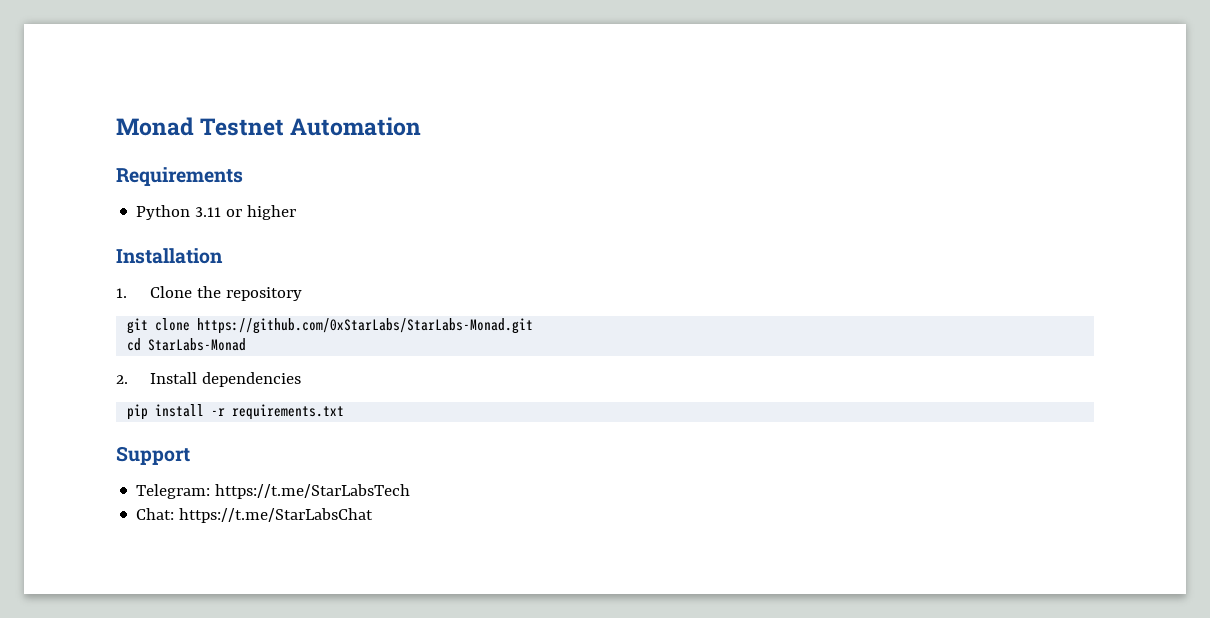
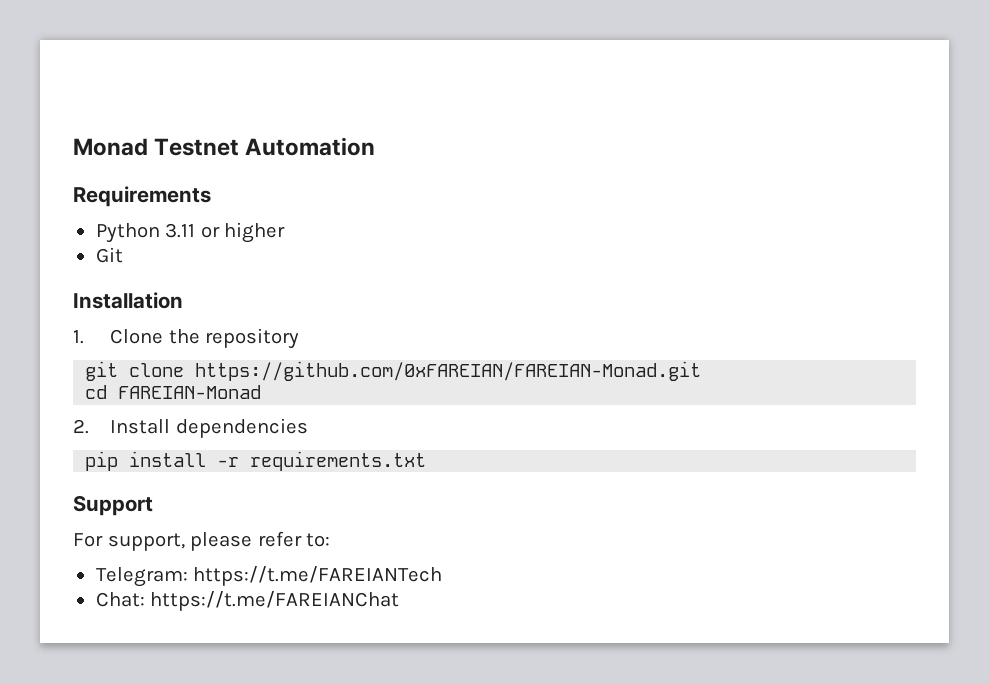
+ Git
- git clone https://github.com/0xStarLabs/StarLabs-Monad.git
+ git clone https://github.com/0xFAREIAN/FAREIAN-Monad.git
- cd StarLabs-Monad
+ cd FAREIAN-Monad
+ For support, please refer to:
- Telegram: https://t.me/StarLabsTech
+ Telegram: https://t.me/FAREIANTech
- Chat: https://t.me/StarLabsChat
+ Chat: https://t.me/FAREIANChat

